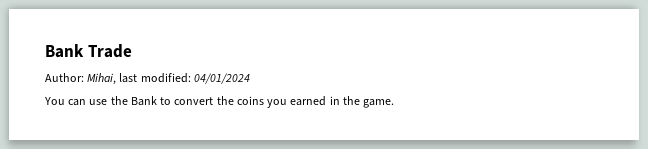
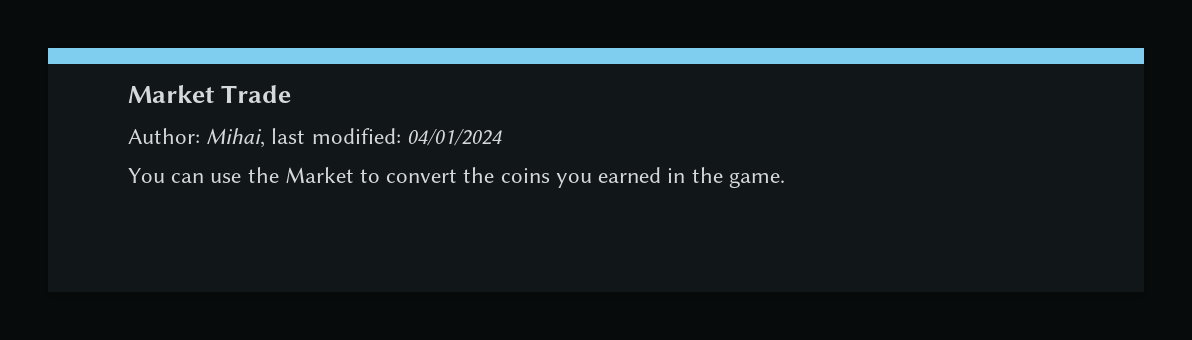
- Bank Trade
+ Market Trade
- You can use the Bank to convert the coins you earned in the game.
+ You can use the Market to convert the coins you earned in the game.

